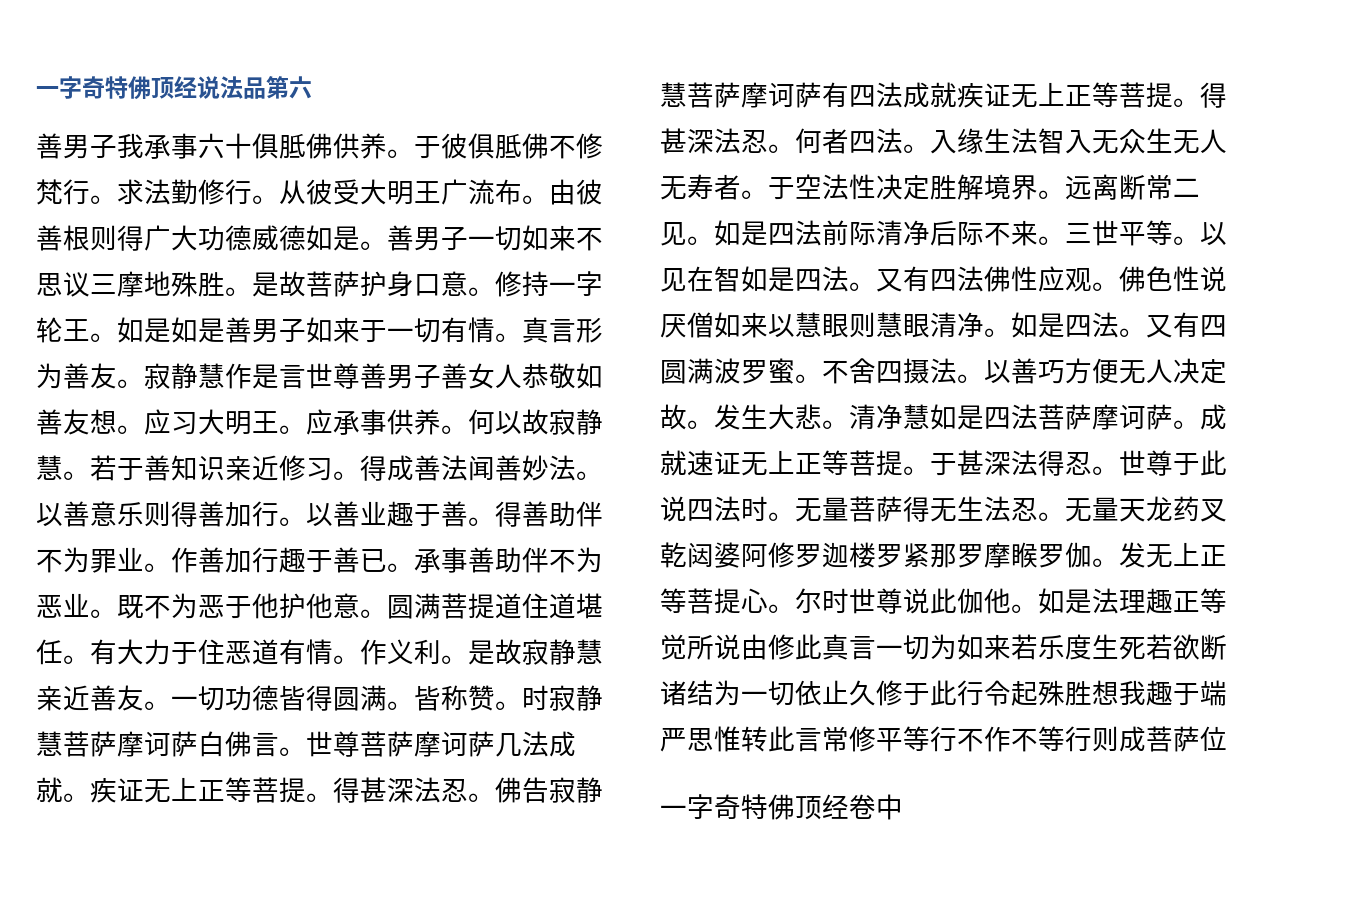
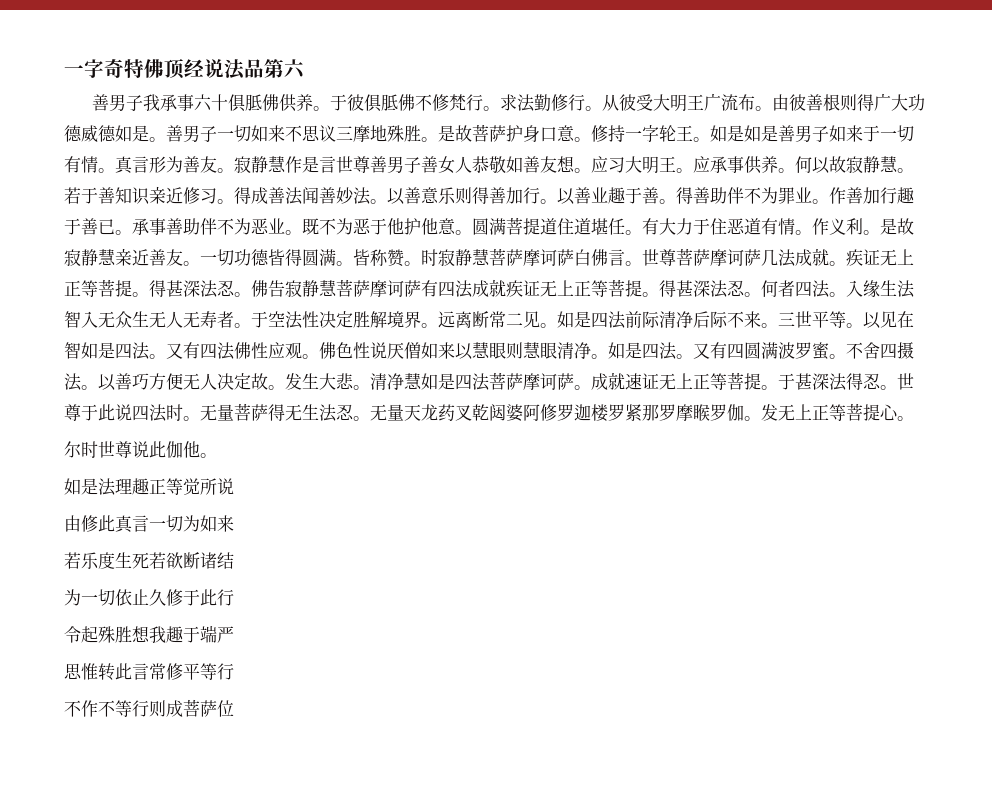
- 发无上正等菩提心。尔时世尊说此伽他。如是法理趣正等觉所说由修此真言一切为如来若乐度生死若欲断诸结为一切依止久修于此行令起殊胜想我趣于端严思惟转此言常修平等行不作不等行则成菩萨位
+ 发无上正等菩提心。
+ 尔时世尊说此伽他。
+ 如是法理趣正等觉所说
+ 由修此真言一切为如来
+ 若乐度生死若欲断诸结
+ 为一切依止久修于此行
+ 令起殊胜想我趣于端严
+ 思惟转此言常修平等行
+ 不作不等行则成菩萨位
- 一字奇特佛顶经卷中

